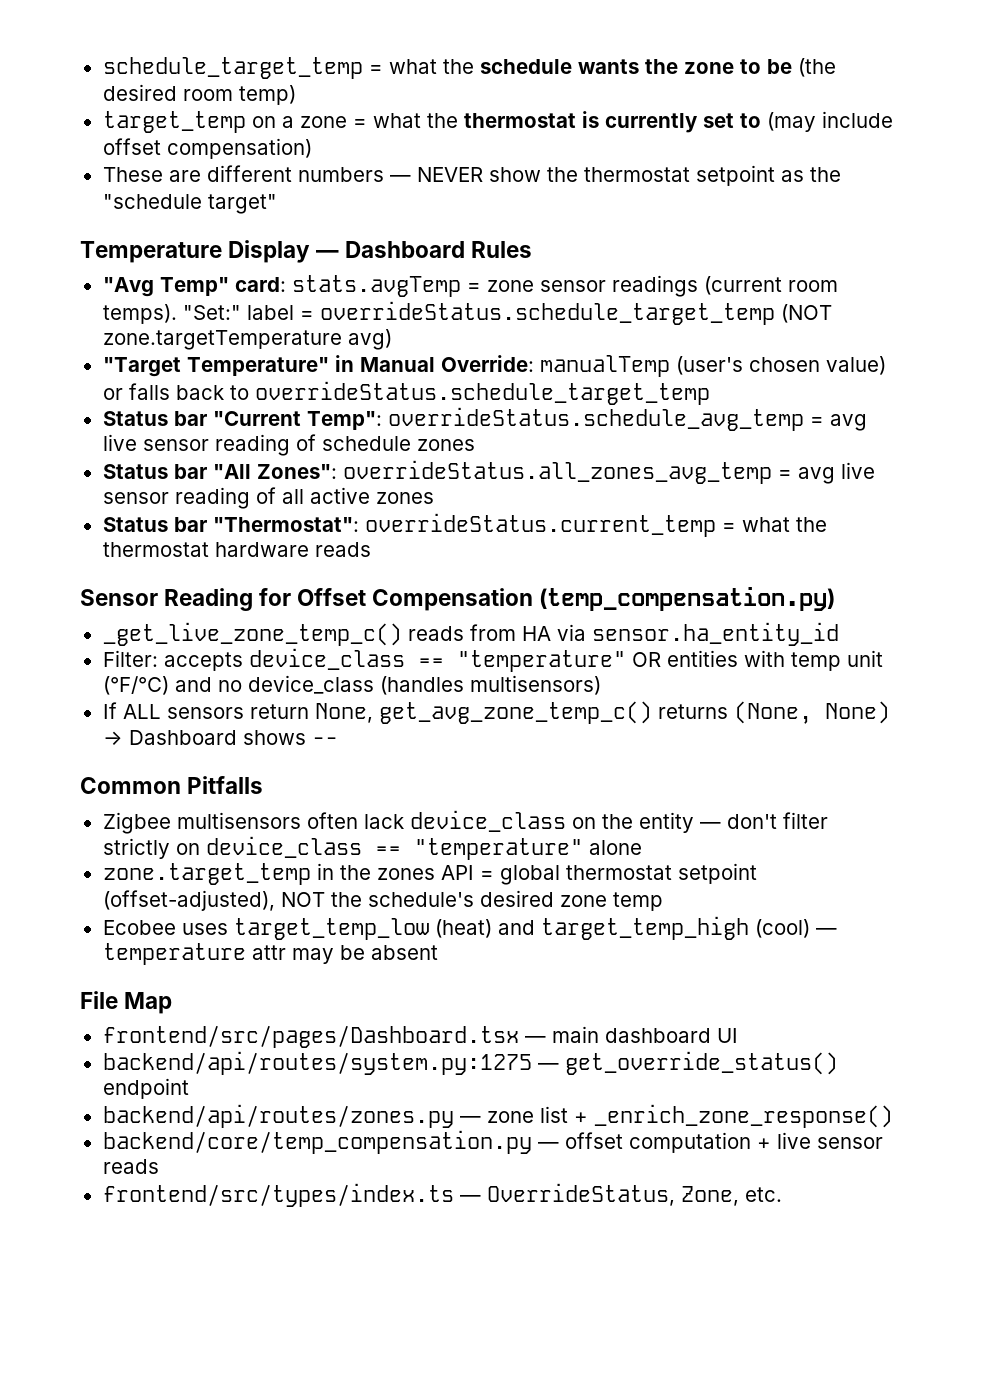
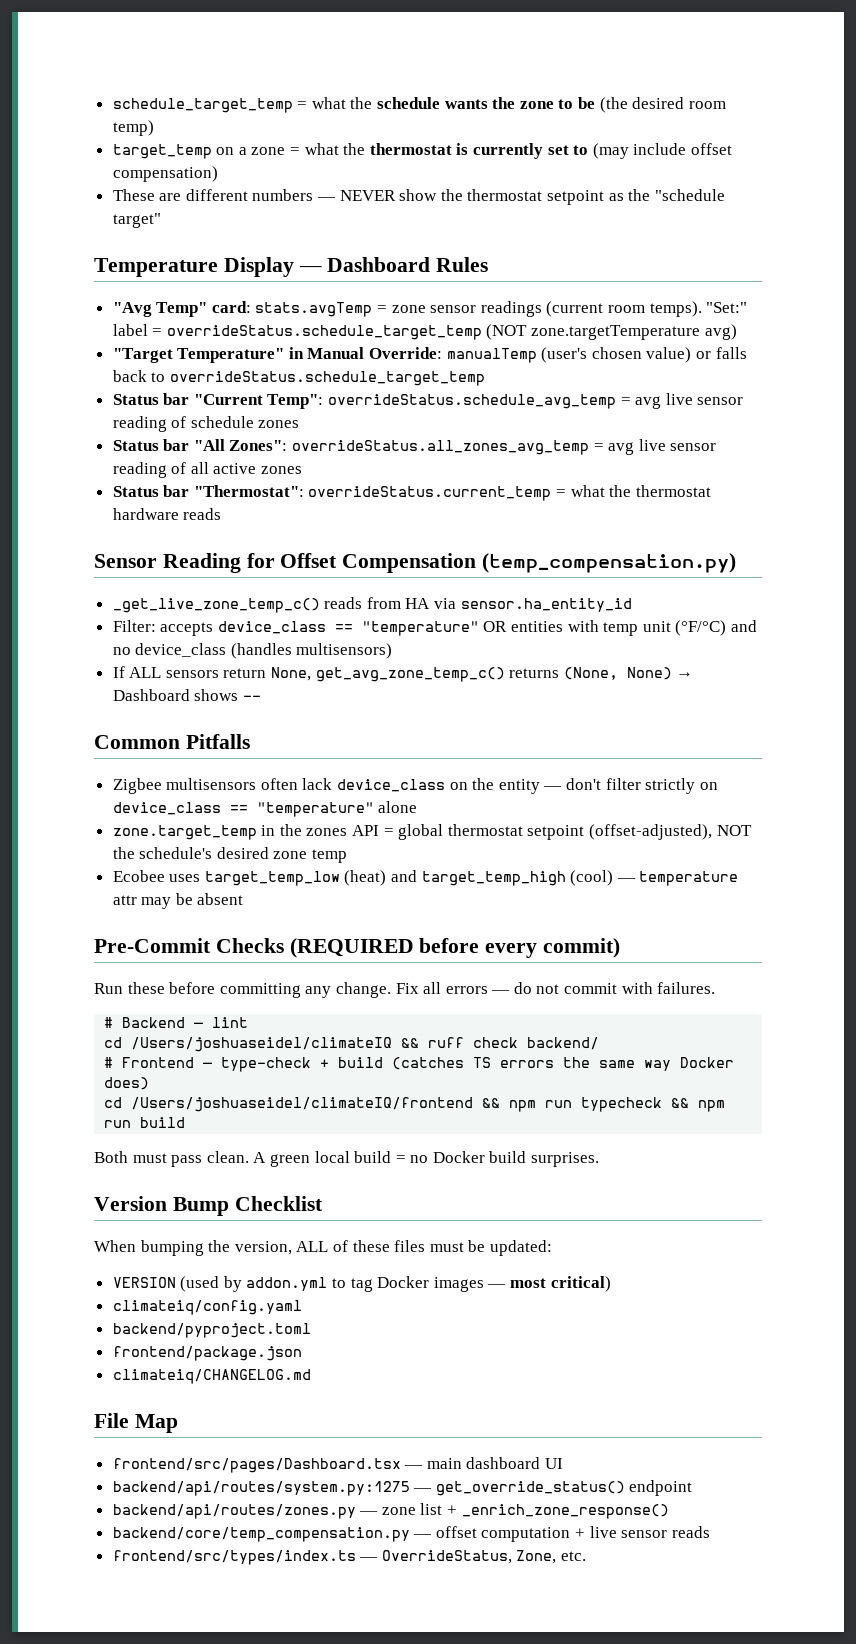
+ Pre-Commit Checks (REQUIRED before every commit)
+ Run these before committing any change. Fix all errors — do not commit with failures.
+ # Backend — lint
+ cd /Users/joshuaseidel/climateIQ && ruff check backend/
+ # Frontend — type-check + build (catches TS errors the same way Docker does)
+ cd /Users/joshuaseidel/climateIQ/frontend && npm run typecheck && npm run build
+ Both must pass clean. A green local build = no Docker build surprises.
+ Version Bump Checklist
+ When bumping the version, ALL of these files must be updated:
+ VERSION (used by addon.yml to tag Docker images — most critical)
+ climateiq/config.yaml
+ backend/pyproject.toml
+ frontend/package.json
+ climateiq/CHANGELOG.md

